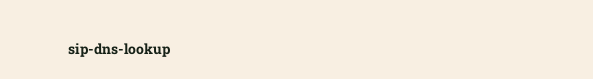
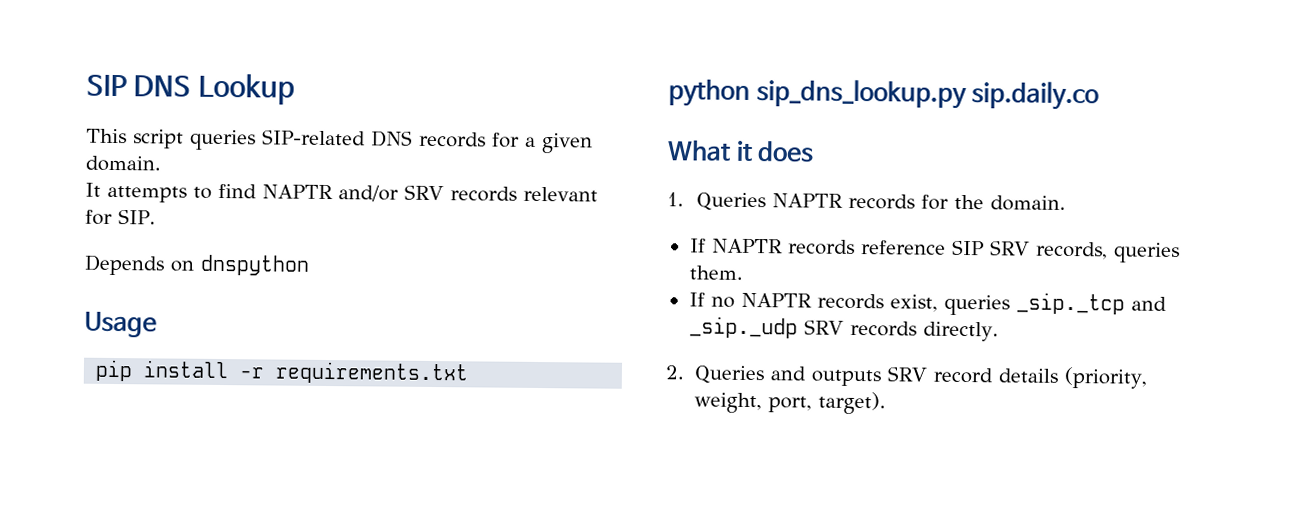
- sip-dns-lookup
+ SIP DNS Lookup
+ This script queries SIP-related DNS records for a given domain.
+ It attempts to find NAPTR and/or SRV records relevant for SIP.
+ Depends on dnspython
+ Usage
+ pip install -r requirements.txt
+ python sip_dns_lookup.py sip.daily.co
+ What it does
+ 1. Queries NAPTR records for the domain.
+ If NAPTR records reference SIP SRV records, queries them.
+ If no NAPTR records exist, queries _sip._tcp and _sip._udp SRV records directly.
+ 2. Queries and outputs SRV record details (priority, weight, port, target).

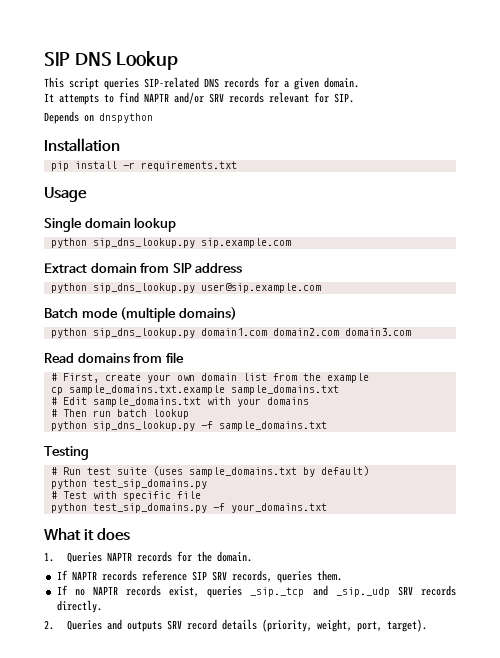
- Usage
+ Installation
- python sip_dns_lookup.py sip.daily.co
+ Usage
+ Single domain lookup
+ python sip_dns_lookup.py sip.example.com
+ Extract domain from SIP address
+ python sip_dns_lookup.py user@sip.example.com
+ Batch mode (multiple domains)
+ python sip_dns_lookup.py domain1.com domain2.com domain3.com
+ Read domains from file
+ # First, create your own domain list from the example
+ cp sample_domains.txt.example sample_domains.txt
+ # Edit sample_domains.txt with your domains
+ # Then run batch lookup
+ python sip_dns_lookup.py -f sample_domains.txt
+ Testing
+ # Run test suite (uses sample_domains.txt by default)
+ python test_sip_domains.py
+ # Test with specific file
+ python test_sip_domains.py -f your_domains.txt

